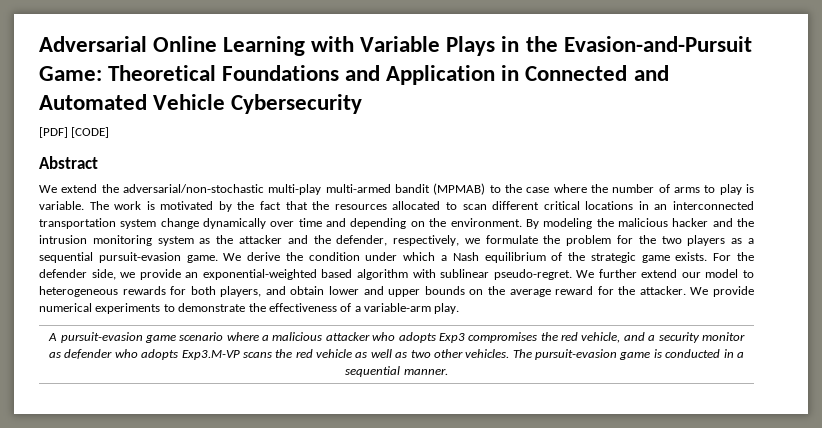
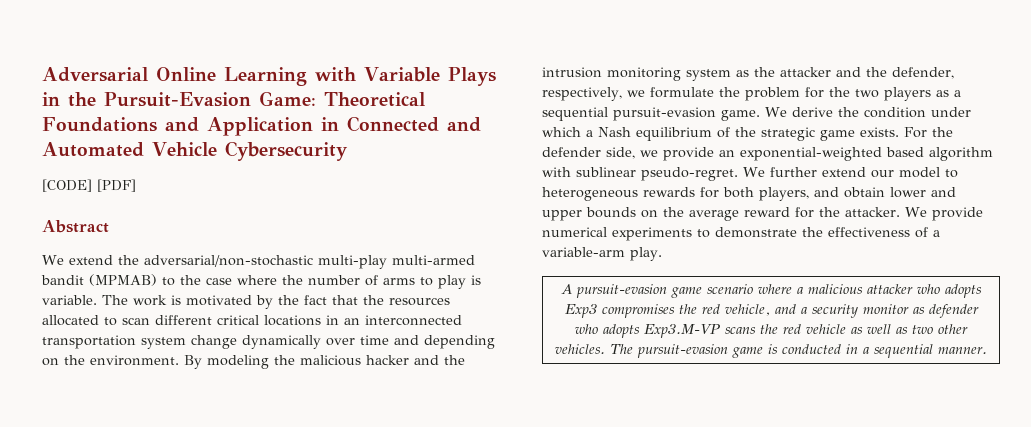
- Adversarial Online Learning with Variable Plays in the Evasion-and-Pursuit Game: Theoretical Foundations and Application in Connected and Automated Vehicle Cybersecurity
+ Adversarial Online Learning with Variable Plays in the Pursuit-Evasion Game: Theoretical Foundations and Application in Connected and Automated Vehicle Cybersecurity
- [PDF] [CODE]
+ [CODE] [PDF]

